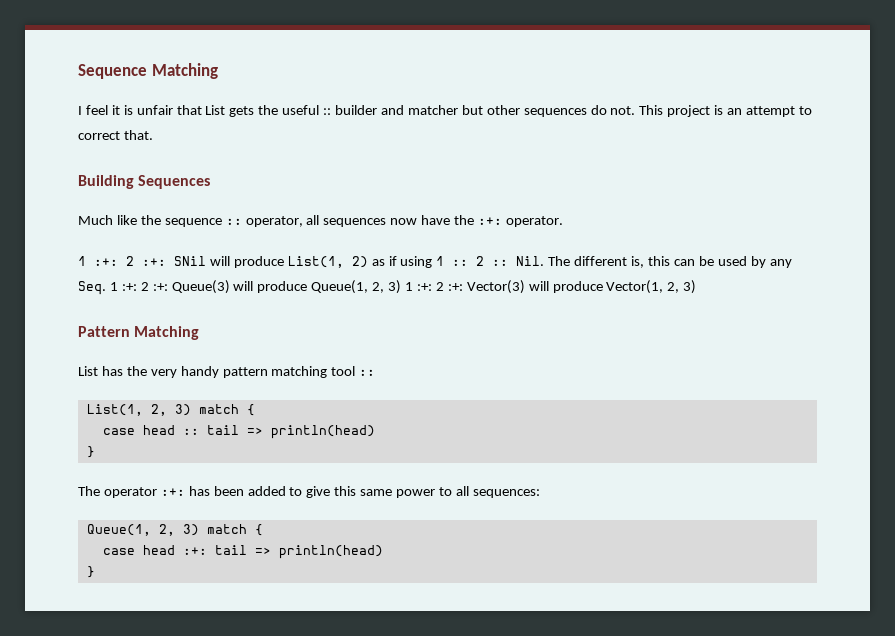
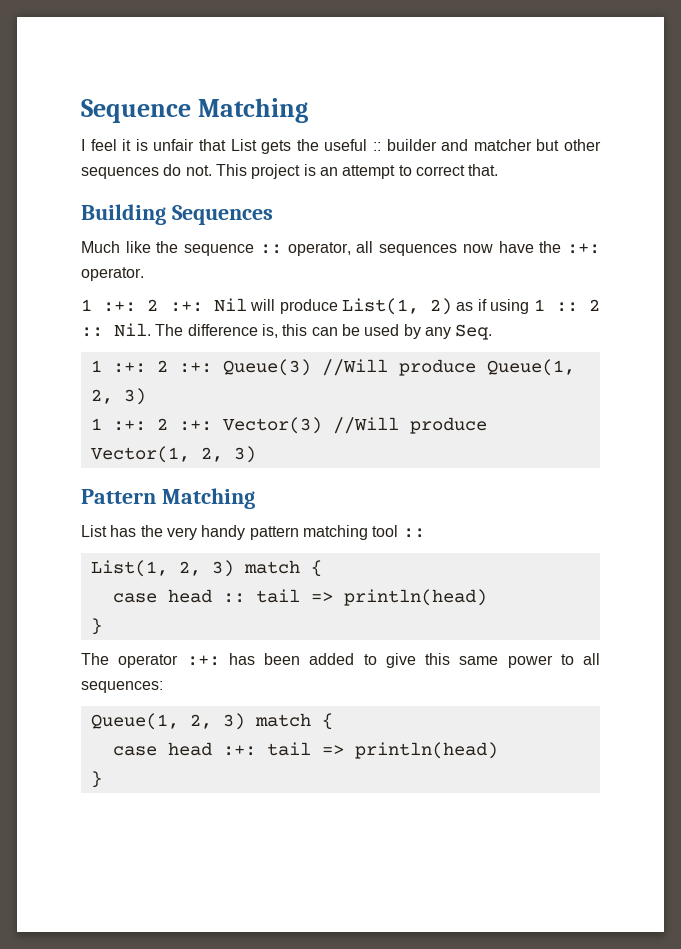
- 1 :+: 2 :+: SNil will produce List(1, 2) as if using 1 :: 2 :: Nil. The different is, this can be used by any Seq. 1 :+: 2 :+: Queue(3) will produce Queue(1, 2, 3) 1 :+: 2 :+: Vector(3) will produce Vector(1, 2, 3)
+ 1 :+: 2 :+: Nil will produce List(1, 2) as if using 1 :: 2 :: Nil. The difference is, this can be used by any Seq.
+ 1 :+: 2 :+: Queue(3) //Will produce Queue(1, 2, 3)
+ 1 :+: 2 :+: Vector(3) //Will produce Vector(1, 2, 3)

